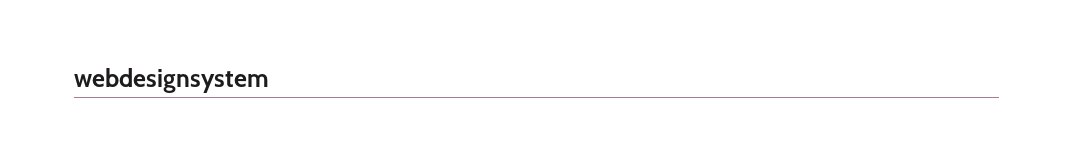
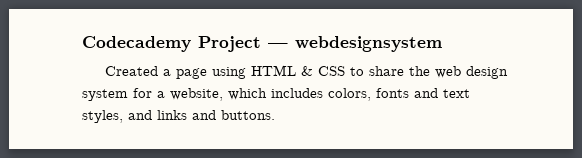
- webdesignsystem
+ Codecademy Project — webdesignsystem
+ Created a page using HTML & CSS to share the web design system for a website, which includes colors, fonts and text styles, and links and buttons.

